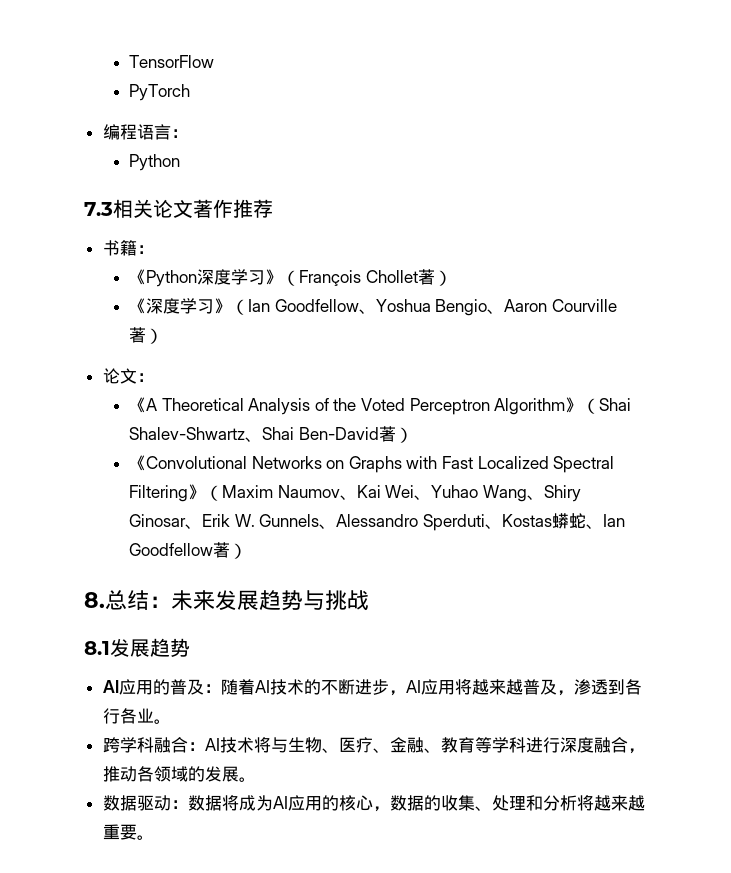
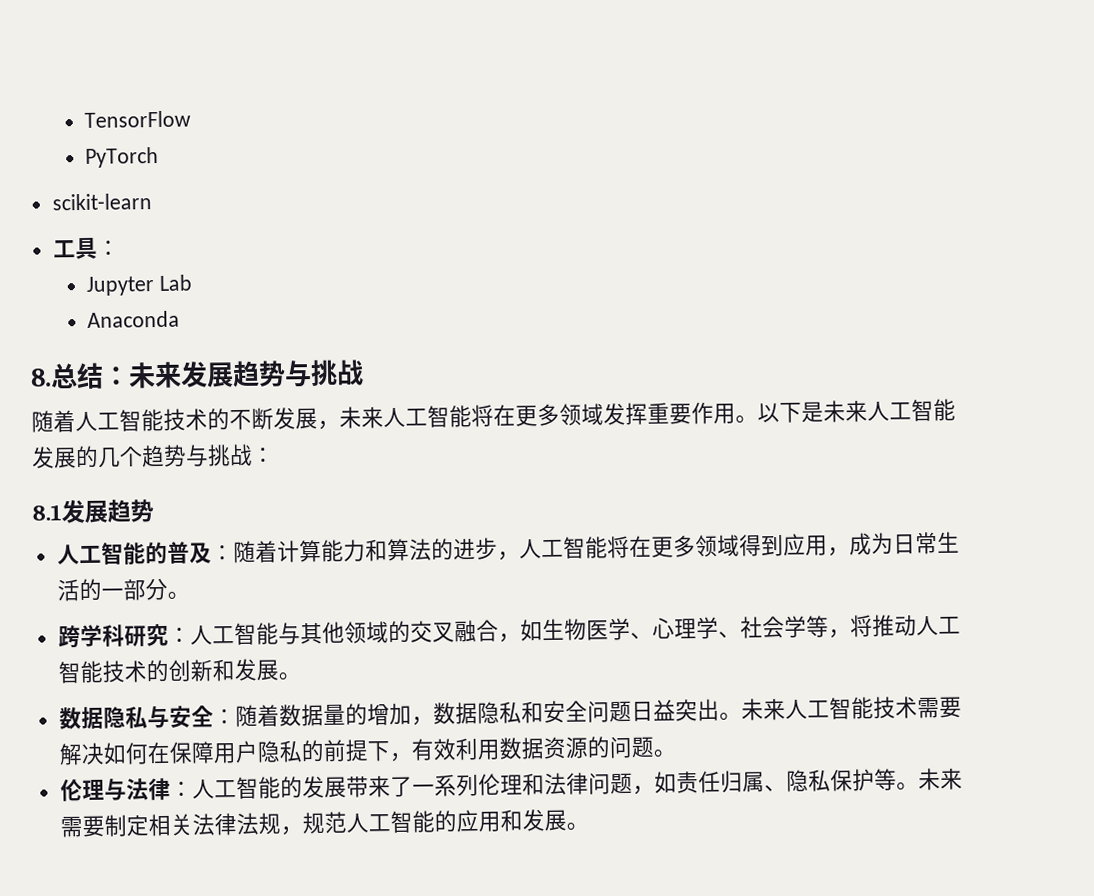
- 编程语言：
- Python
- 7.3相关论文著作推荐
- 书籍：
- 《Python深度学习》（François Chollet著）
- 《深度学习》（Ian Goodfellow、Yoshua Bengio、Aaron Courville著）
- 论文：
- 《A Theoretical Analysis of the Voted Perceptron Algorithm》（Shai Shalev-Shwartz、Shai Ben-David著）
- 《Convolutional Networks on Graphs with Fast Localized Spectral Filtering》（Maxim Naumov、Kai Wei、Yuhao Wang、Shiry Ginosar、Erik W. Gunnels、Alessandro Sperduti、Kostas蟒蛇、Ian Goodfellow著）
+ scikit-learn
+ 工具：
+ Jupyter Lab
+ Anaconda
+ 随着人工智能技术的不断发展，未来人工智能将在更多领域发挥重要作用。以下是未来人工智能发展的几个趋势与挑战：
- AI应用的普及：随着AI技术的不断进步，AI应用将越来越普及，渗透到各行各业。
- 跨学科融合：AI技术将与生物、医疗、金融、教育等学科进行深度融合，推动各领域的发展。
- 数据驱动：数据将成为AI应用的核心，数据的收集、处理和分析将越来越重要。
+ 人工智能的普及：随着计算能力和算法的进步，人工智能将在更多领域得到应用，成为日常生活的一部分。
+ 跨学科研究：人工智能与其他领域的交叉融合，如生物医学、心理学、社会学等，将推动人工智能技术的创新和发展。
+ 数据隐私与安全：随着数据量的增加，数据隐私和安全问题日益突出。未来人工智能技术需要解决如何在保障用户隐私的前提下，有效利用数据资源的问题。
+ 伦理与法律：人工智能的发展带来了一系列伦理和法律问题，如责任归属、隐私保护等。未来需要制定相关法律法规，规范人工智能的应用和发展。

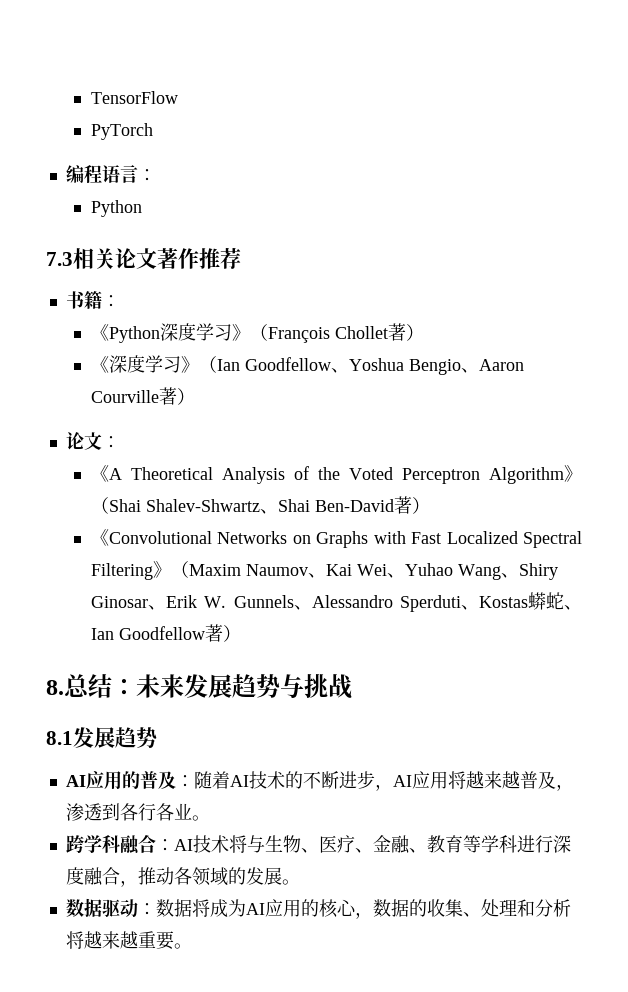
- scikit-learn
- 工具：
- Jupyter Lab
- Anaconda
+ 编程语言：
+ Python
+ 7.3相关论文著作推荐
+ 书籍：
+ 《Python深度学习》（François Chollet著）
+ 《深度学习》（Ian Goodfellow、Yoshua Bengio、Aaron Courville著）
+ 论文：
+ 《A Theoretical Analysis of the Voted Perceptron Algorithm》（Shai Shalev-Shwartz、Shai Ben-David著）
+ 《Convolutional Networks on Graphs with Fast Localized Spectral Filtering》（Maxim Naumov、Kai Wei、Yuhao Wang、Shiry Ginosar、Erik W. Gunnels、Alessandro Sperduti、Kostas蟒蛇、Ian Goodfellow著）
- 随着人工智能技术的不断发展，未来人工智能将在更多领域发挥重要作用。以下是未来人工智能发展的几个趋势与挑战：
- 人工智能的普及：随着计算能力和算法的进步，人工智能将在更多领域得到应用，成为日常生活的一部分。
- 跨学科研究：人工智能与其他领域的交叉融合，如生物医学、心理学、社会学等，将推动人工智能技术的创新和发展。
- 数据隐私与安全：随着数据量的增加，数据隐私和安全问题日益突出。未来人工智能技术需要解决如何在保障用户隐私的前提下，有效利用数据资源的问题。
- 伦理与法律：人工智能的发展带来了一系列伦理和法律问题，如责任归属、隐私保护等。未来需要制定相关法律法规，规范人工智能的应用和发展。
+ AI应用的普及：随着AI技术的不断进步，AI应用将越来越普及，渗透到各行各业。
+ 跨学科融合：AI技术将与生物、医疗、金融、教育等学科进行深度融合，推动各领域的发展。
+ 数据驱动：数据将成为AI应用的核心，数据的收集、处理和分析将越来越重要。

